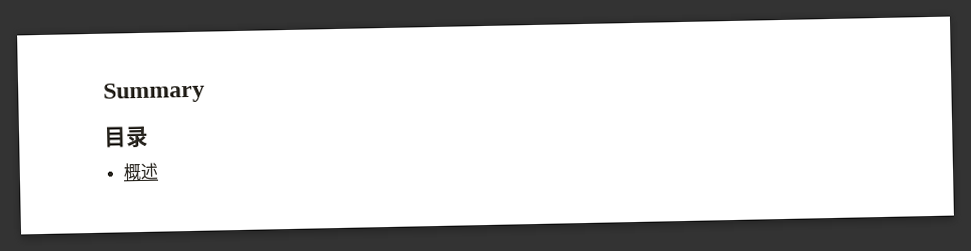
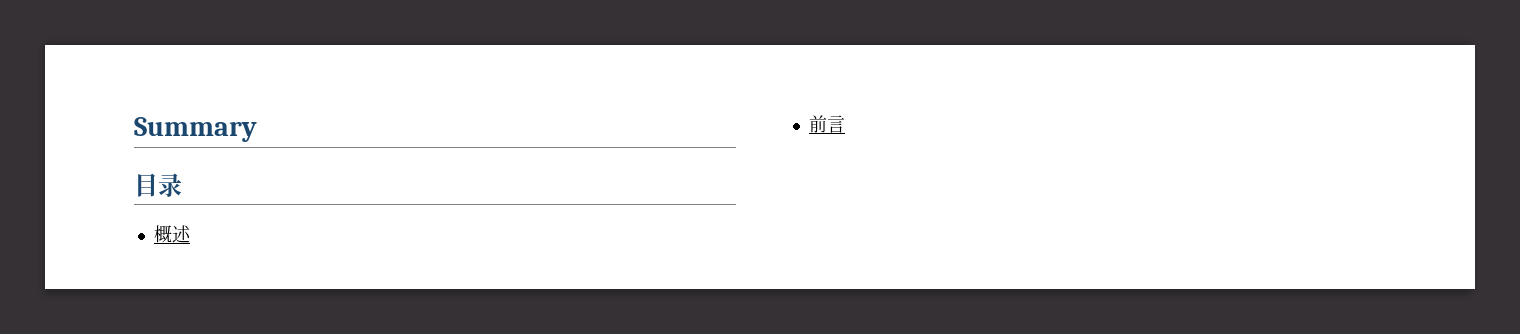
+ 前言

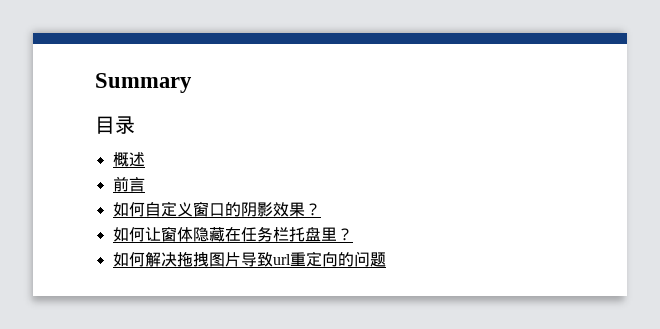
+ 如何自定义窗口的阴影效果？
+ 如何让窗体隐藏在任务栏托盘里？
+ 如何解决拖拽图片导致url重定向的问题

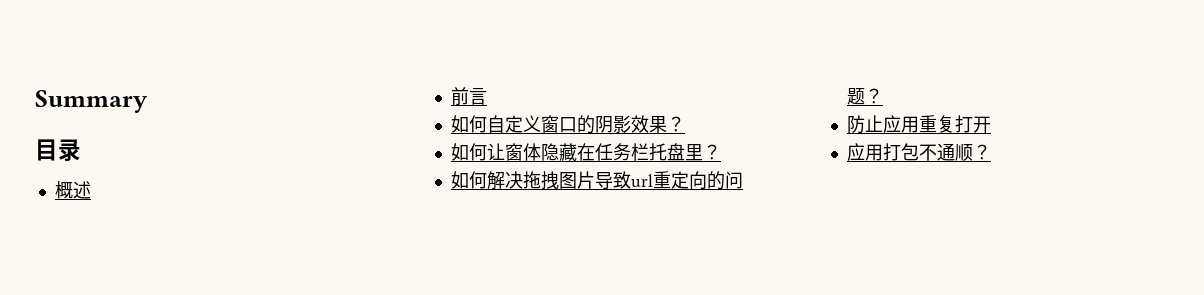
- 如何解决拖拽图片导致url重定向的问题
+ 如何解决拖拽图片导致url重定向的问题？
+ 防止应用重复打开
+ 应用打包不通顺？

